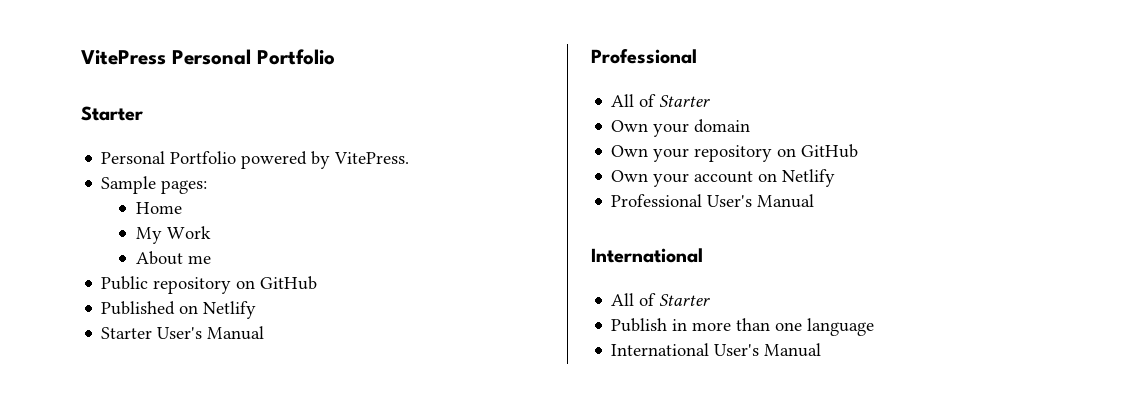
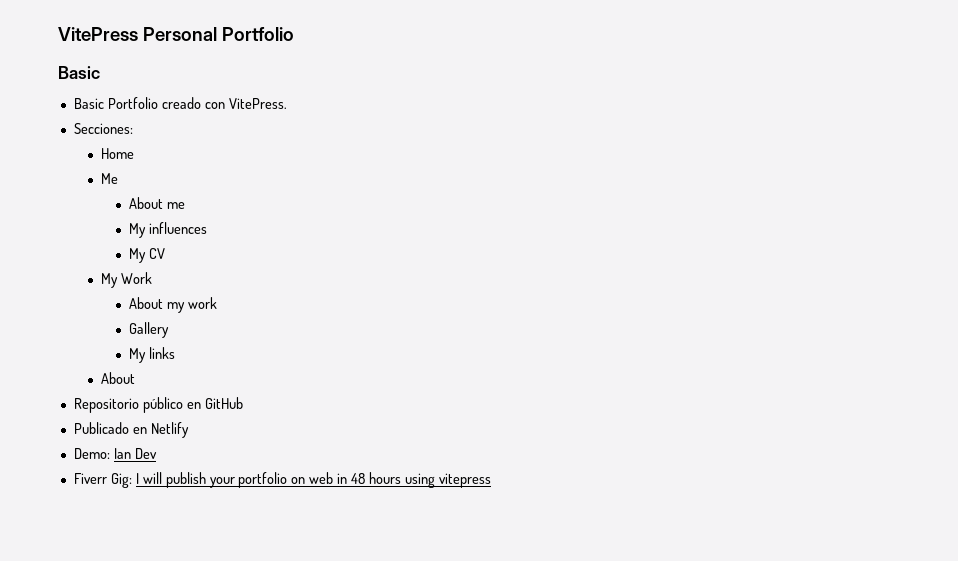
  VitePress Personal Portfolio
- Starter
- Personal Portfolio powered by VitePress.
+ Basic
+ Basic Portfolio creado con VitePress.
- Sample pages:
+ Secciones:
+ Me
+ About me
+ My influences
+ My CV
  My Work
- About me
- Public repository on GitHub
- Published on Netlify
- Starter User's Manual
- Professional
- All of Starter
- Own your domain
- Own your repository on GitHub
- Own your account on Netlify
- Professional User's Manual
- International
- All of Starter
- Publish in more than one language
- International User's Manual
+ About my work
+ Gallery
+ My links
+ About
+ Repositorio público en GitHub
+ Publicado en Netlify
+ Demo: Ian Dev
+ Fiverr Gig: I will publish your portfolio on web in 48 hours using vitepress

